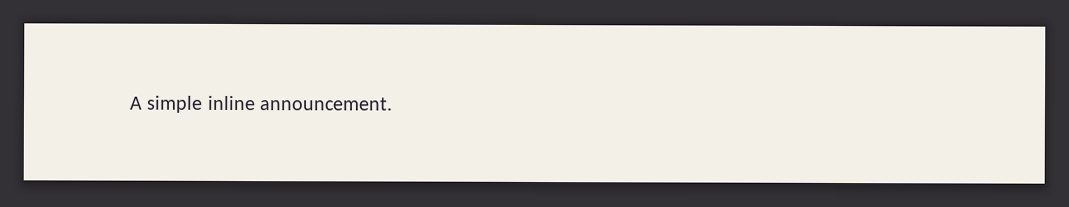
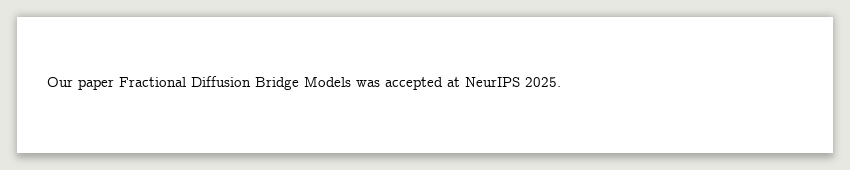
- A simple inline announcement.
+ Our paper Fractional Diffusion Bridge Models was accepted at NeurIPS 2025.

